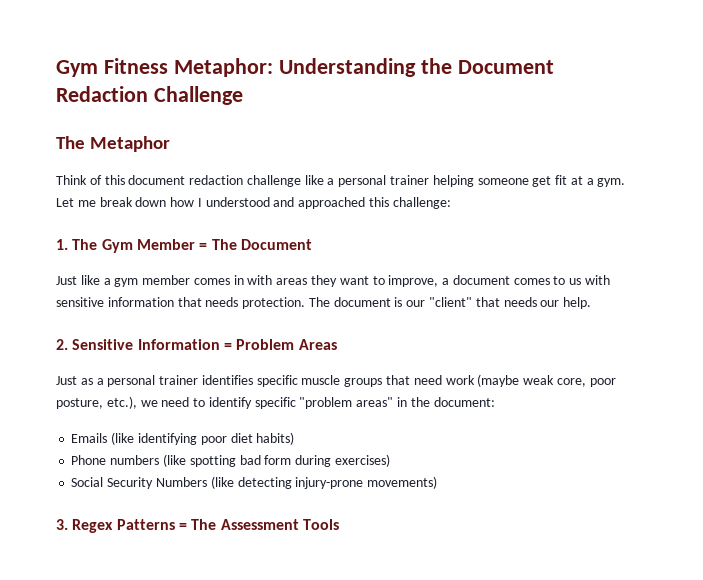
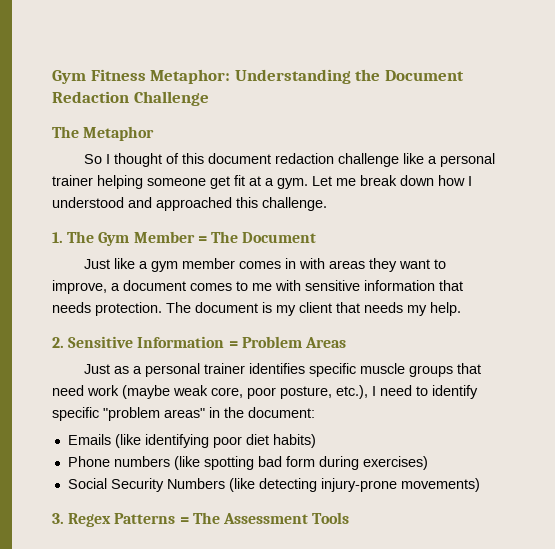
- Think of this document redaction challenge like a personal trainer helping someone get fit at a gym.
+ So I thought of this document redaction challenge like a personal trainer helping someone get fit at a gym.
- Let me break down how I understood and approached this challenge:
+ Let me break down how I understood and approached this challenge.
- Just like a gym member comes in with areas they want to improve, a document comes to us with sensitive information that needs protection.
+ Just like a gym member comes in with areas they want to improve, a document comes to me with sensitive information that needs protection.
- The document is our "client" that needs our help.
+ The document is my client that needs my help.
- Just as a personal trainer identifies specific muscle groups that need work (maybe weak core, poor posture, etc.), we need to identify specific "problem areas" in the document:
+ Just as a personal trainer identifies specific muscle groups that need work (maybe weak core, poor posture, etc.), I need to identify specific "problem areas" in the document:

